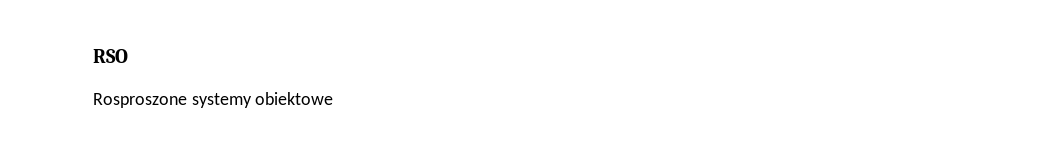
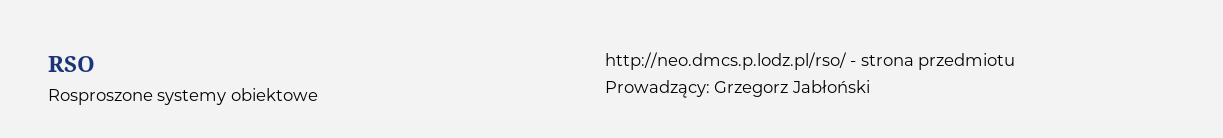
+ http://neo.dmcs.p.lodz.pl/rso/ - strona przedmiotu
+ Prowadzący: Grzegorz Jabłoński

